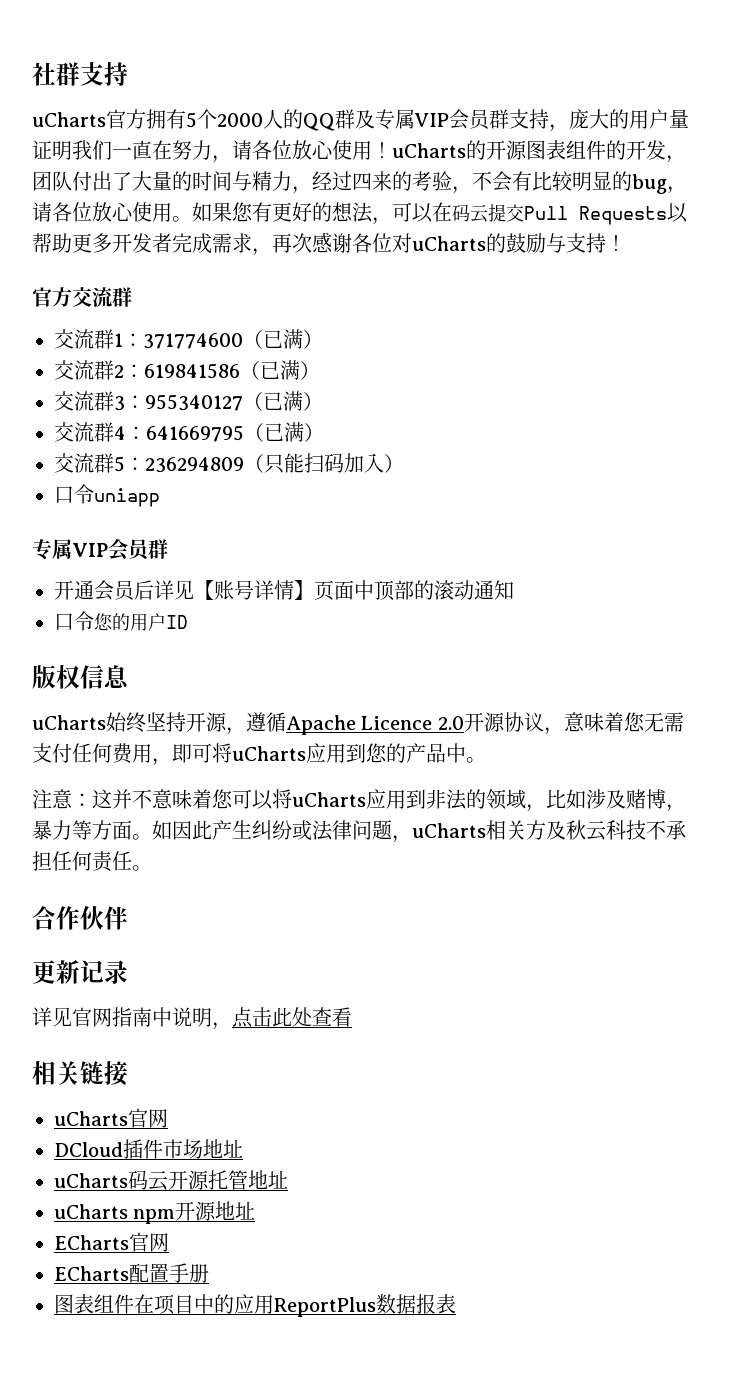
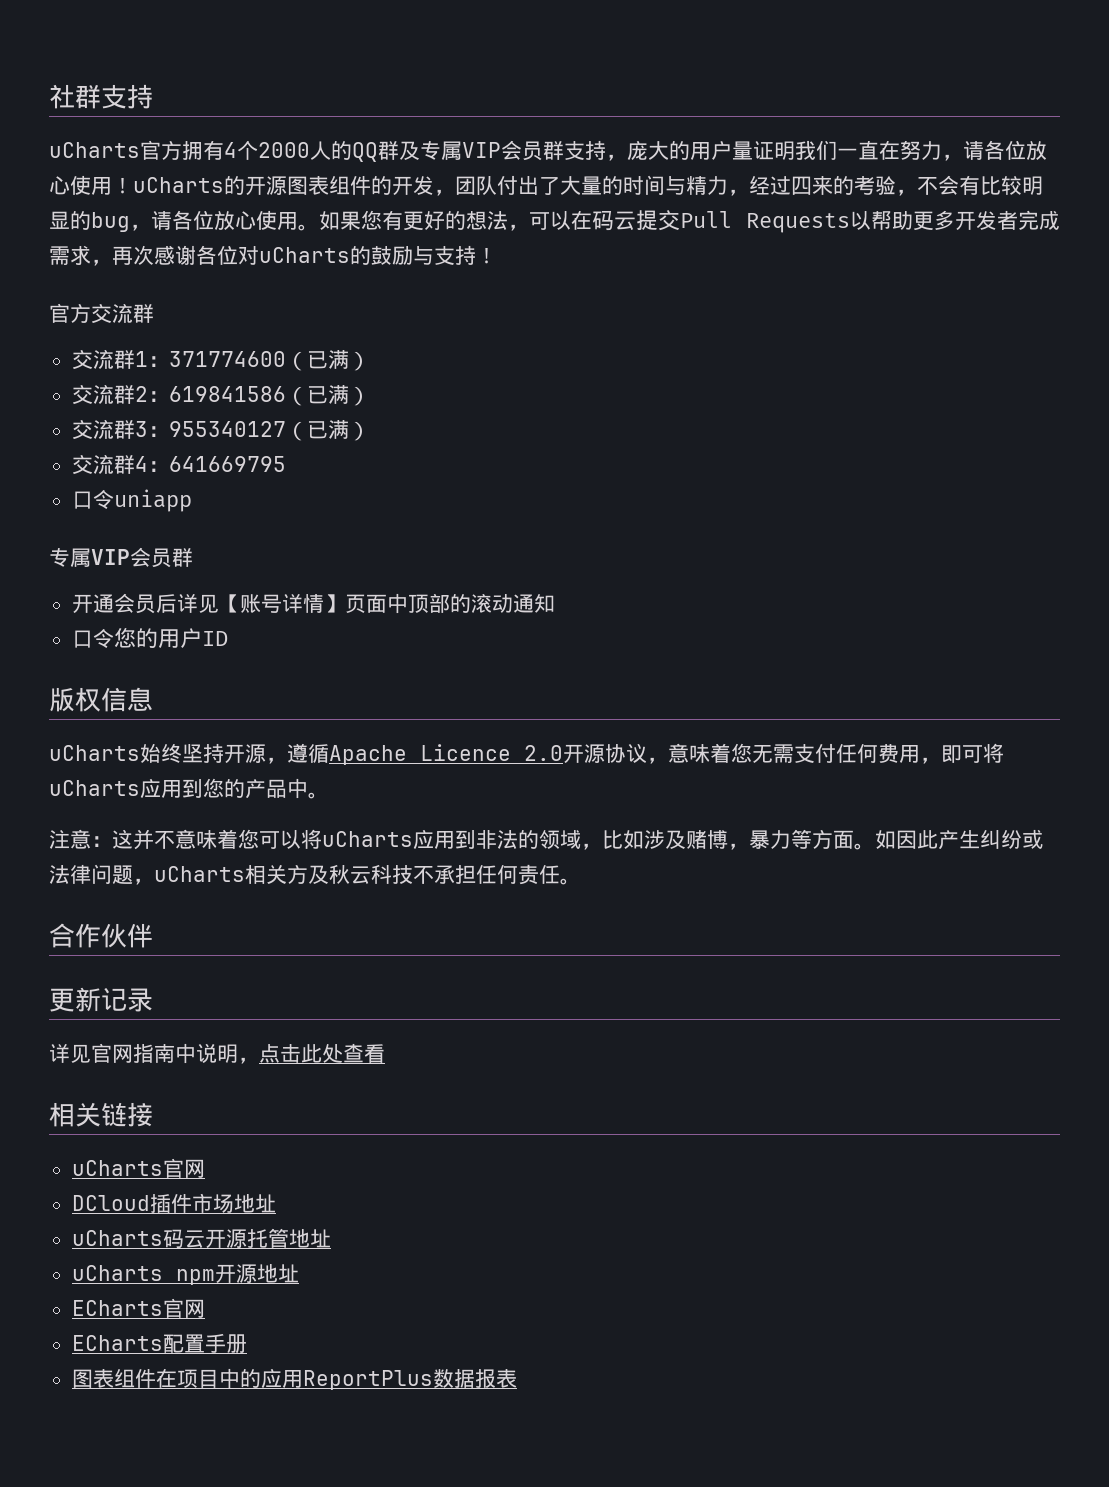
- uCharts官方拥有5个2000人的QQ群及专属VIP会员群支持，庞大的用户量证明我们一直在努力，请各位放心使用！uCharts的开源图表组件的开发，团队付出了大量的时间与精力，经过四来的考验，不会有比较明显的bug，请各位放心使用。
+ uCharts官方拥有4个2000人的QQ群及专属VIP会员群支持，庞大的用户量证明我们一直在努力，请各位放心使用！uCharts的开源图表组件的开发，团队付出了大量的时间与精力，经过四来的考验，不会有比较明显的bug，请各位放心使用。
- 交流群4：641669795（已满）
- 交流群5：236294809（只能扫码加入）
+ 交流群4：641669795

